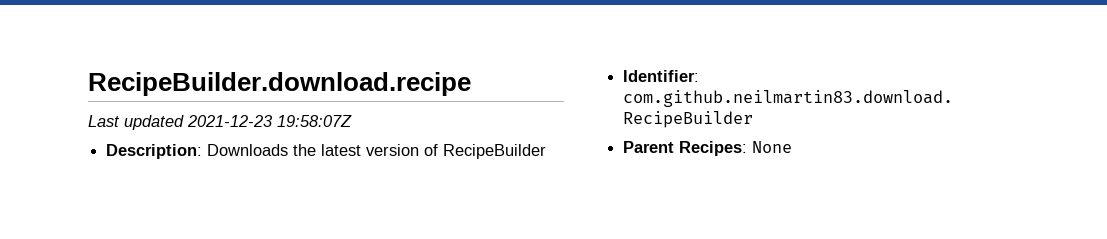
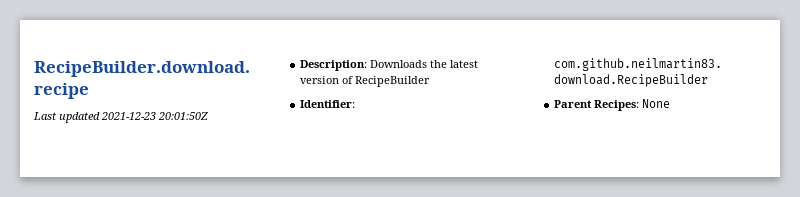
- Last updated 2021-12-23 19:58:07Z
+ Last updated 2021-12-23 20:01:50Z

